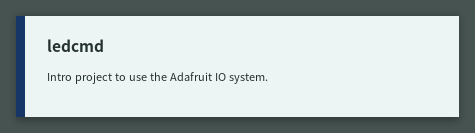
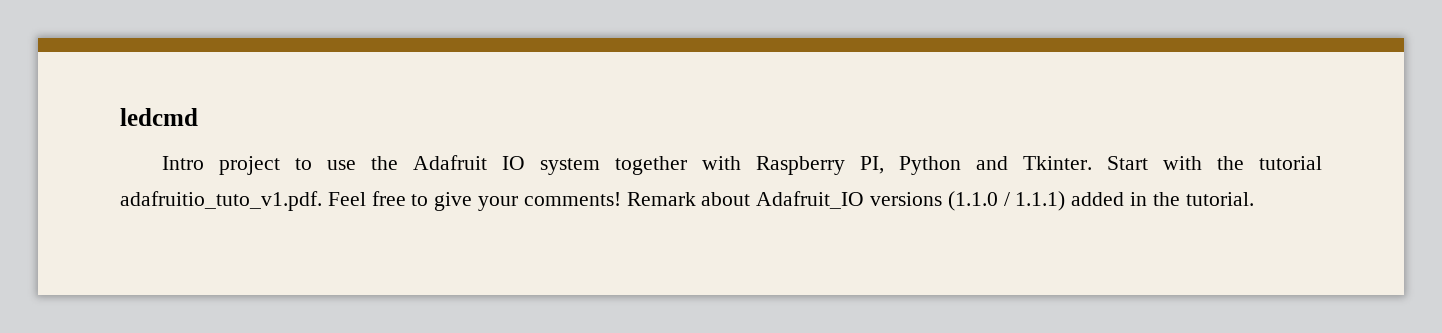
- Intro project to use the Adafruit IO system.
+ Intro project to use the Adafruit IO system together with Raspberry PI, Python and Tkinter. Start with the tutorial adafruitio_tuto_v1.pdf. Feel free to give your comments! Remark about Adafruit_IO versions (1.1.0 / 1.1.1) added in the tutorial.

